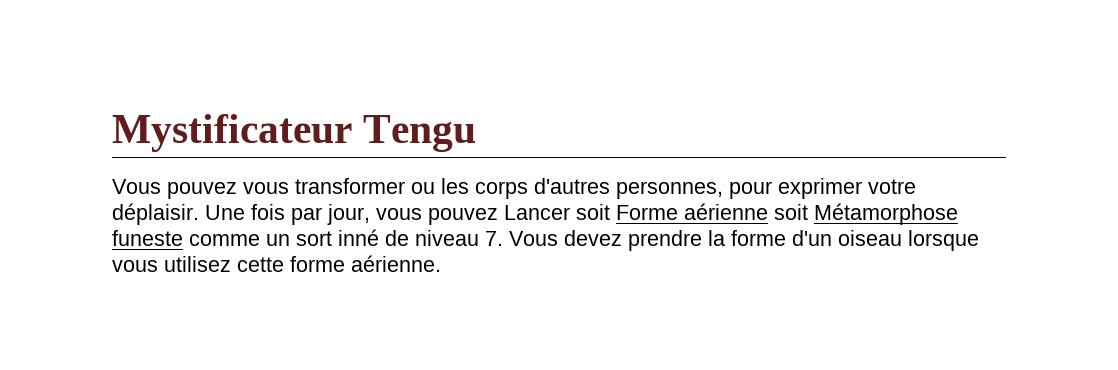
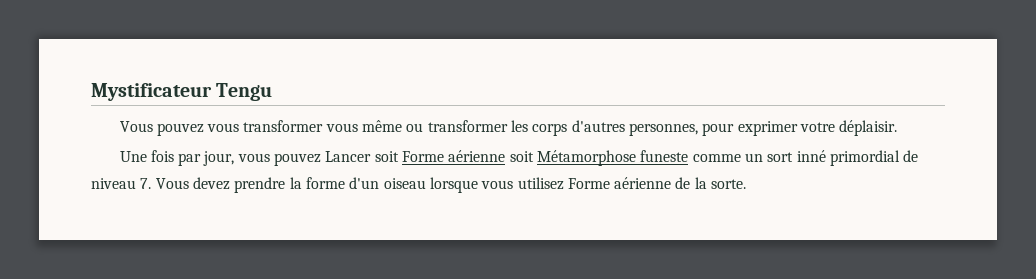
- Vous pouvez vous transformer ou les corps d'autres personnes, pour exprimer votre déplaisir. Une fois par jour, vous pouvez Lancer soit Forme aérienne soit Métamorphose funeste comme un sort inné de niveau 7. Vous devez prendre la forme d'un oiseau lorsque vous utilisez cette forme aérienne.
+ Vous pouvez vous transformer vous même ou transformer les corps d'autres personnes, pour exprimer votre déplaisir.
+ Une fois par jour, vous pouvez Lancer soit Forme aérienne soit Métamorphose funeste comme un sort inné primordial de niveau 7. Vous devez prendre la forme d'un oiseau lorsque vous utilisez Forme aérienne de la sorte.

